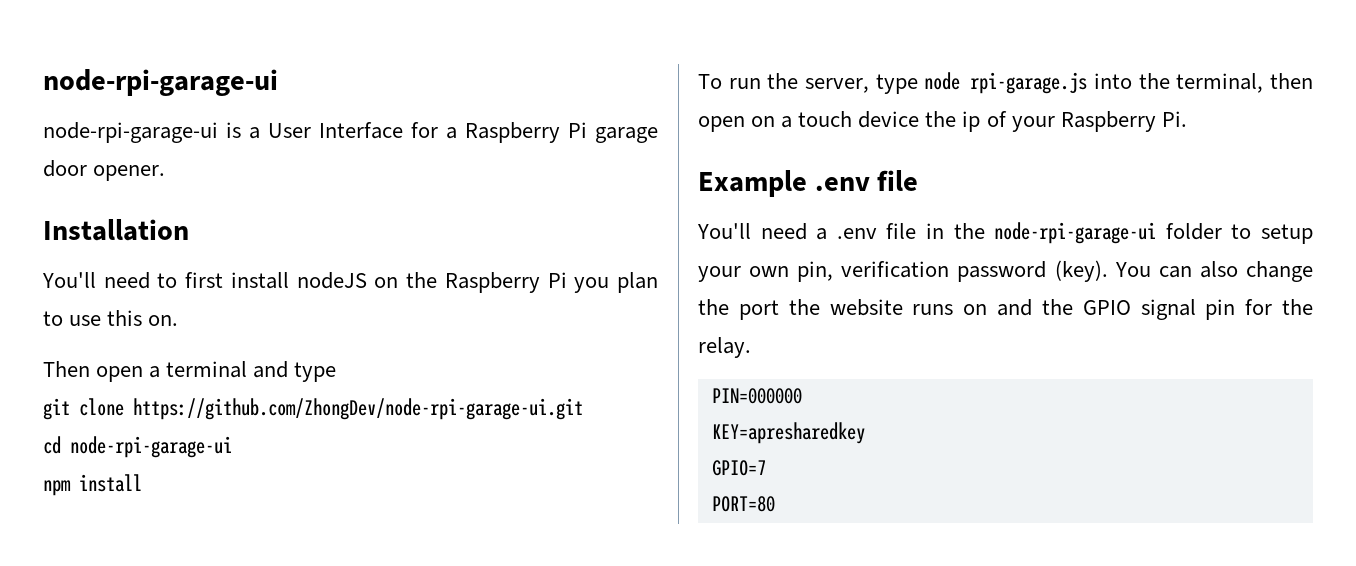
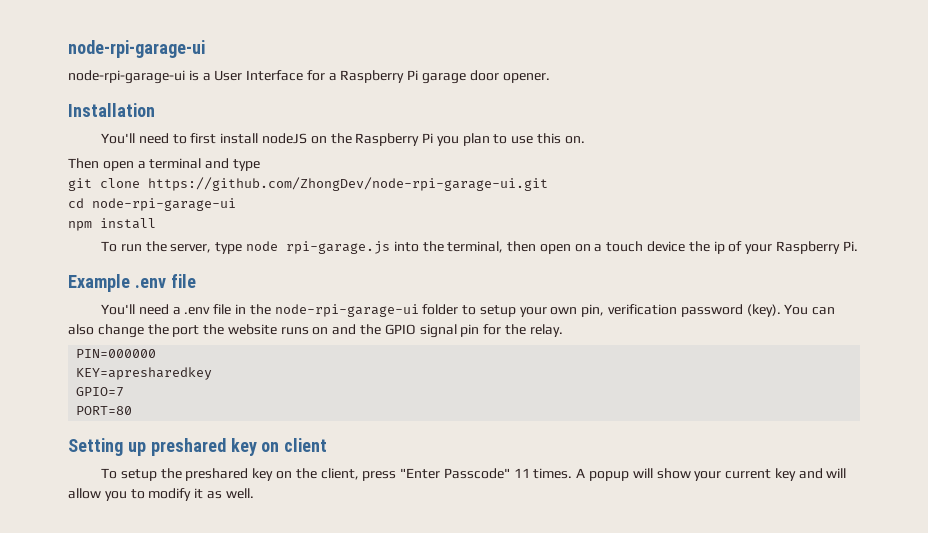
+ Setting up preshared key on client
+ To setup the preshared key on the client, press "Enter Passcode" 11 times. A popup will show your current key and will allow you to modify it as well.

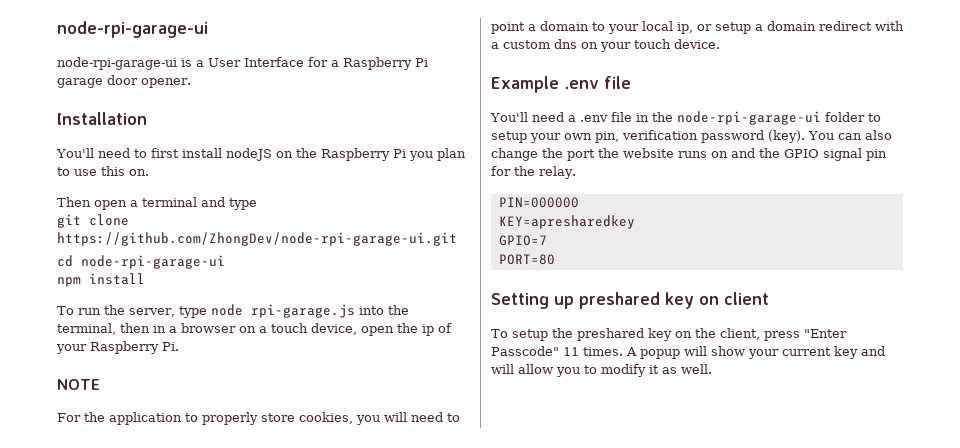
- To run the server, type node rpi-garage.js into the terminal, then open on a touch device the ip of your Raspberry Pi.
+ To run the server, type node rpi-garage.js into the terminal, then in a browser on a touch device, open the ip of your Raspberry Pi.
+ NOTE
+ For the application to properly store cookies, you will need to point a domain to your local ip, or setup a domain redirect with a custom dns on your touch device.

